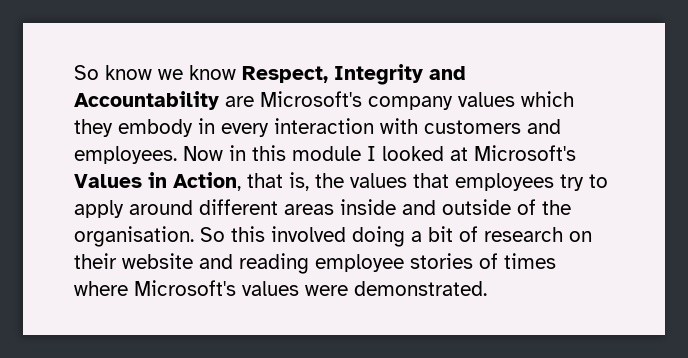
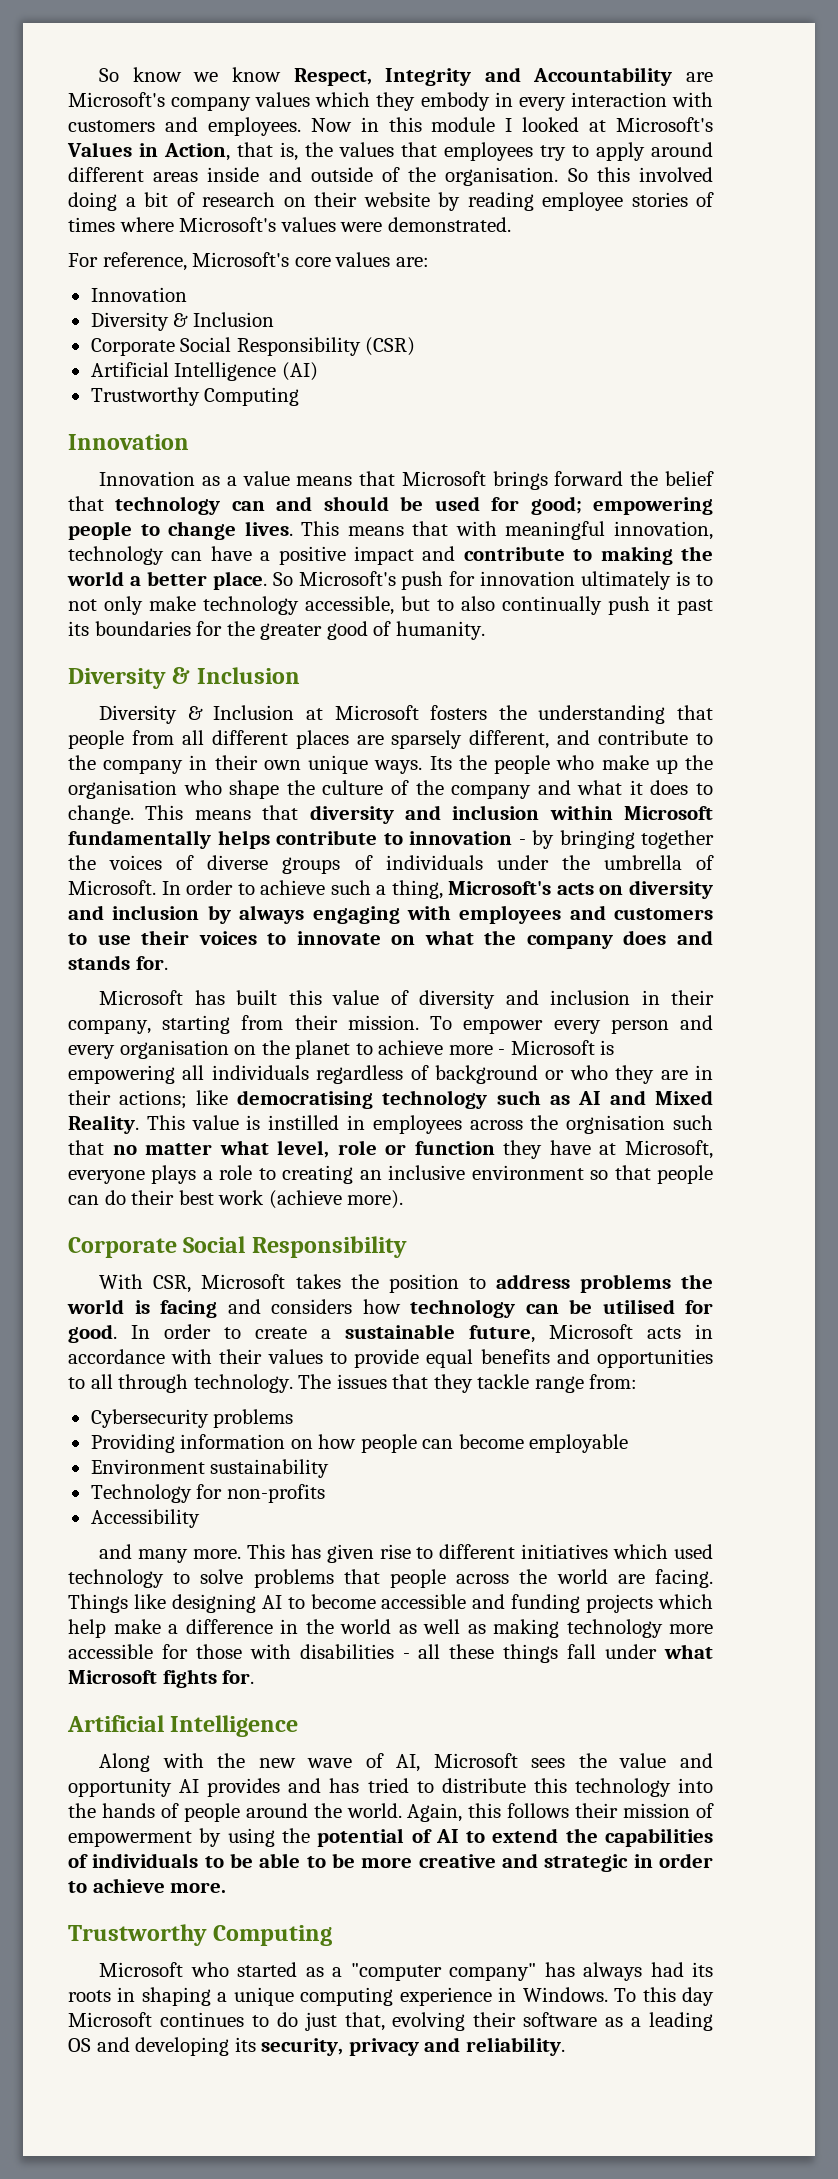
- So this involved doing a bit of research on their website and reading employee stories of times where Microsoft's values were demonstrated.
+ So this involved doing a bit of research on their website by reading employee stories of times where Microsoft's values were demonstrated.
+ For reference, Microsoft's core values are:
+ Innovation
+ Diversity & Inclusion
+ Corporate Social Responsibility (CSR)
+ Artificial Intelligence (AI)
+ Trustworthy Computing
+ Innovation
+ Innovation as a value means that Microsoft brings forward the belief that technology can and should be used for good; empowering people to change lives. This means that with meaningful innovation, technology can have a positive impact and contribute to making the world a better place. So Microsoft's push for innovation ultimately is to not only make technology accessible, but to also continually push it past its boundaries for the greater good of humanity.
+ Diversity & Inclusion
+ Diversity & Inclusion at Microsoft fosters the understanding that people from all different places are sparsely different, and contribute to the company in their own unique ways. Its the people who make up the organisation who shape the culture of the company and what it does to change. This means that diversity and inclusion within Microsoft fundamentally helps contribute to innovation - by bringing together the voices of diverse groups of individuals under the umbrella of Microsoft. In order to achieve such a thing, Microsoft's acts on diversity and inclusion by always engaging with employees and customers to use their voices to innovate on what the company does and stands for.
+ Microsoft has built this value of diversity and inclusion in their company, starting from their mission. To empower every person and every organisation on the planet to achieve more - Microsoft is empowering all individuals regardless of background or who they are in their actions; like democratising technology such as AI and Mixed Reality. This value is instilled in employees across the orgnisation such that no matter what level, role or function they have at Microsoft, everyone plays a role to creating an inclusive environment so that people can do their best work (achieve more).
+ Corporate Social Responsibility
+ With CSR, Microsoft takes the position to address problems the world is facing and considers how technology can be utilised for good. In order to create a sustainable future, Microsoft acts in accordance with their values to provide equal benefits and opportunities to all through technology. The issues that they tackle range from:
+ Cybersecurity problems
+ Providing information on how people can become employable
+ Environment sustainability
+ Technology for non-profits
+ Accessibility
+ and many more. This has given rise to different initiatives which used technology to solve problems that people across the world are facing. Things like designing AI to become accessible and funding projects which help make a difference in the world as well as making technology more accessible for those with disabilities - all these things fall under what Microsoft fights for.
+ Artificial Intelligence
+ Along with the new wave of AI, Microsoft sees the value and opportunity AI provides and has tried to distribute this technology into the hands of people around the world. Again, this follows their mission of empowerment by using the potential of AI to extend the capabilities of individuals to be able to be more creative and strategic in order to achieve more.
+ Trustworthy Computing
+ Microsoft who started as a "computer company" has always had its roots in shaping a unique computing experience in Windows. To this day Microsoft continues to do just that, evolving their software as a leading OS and developing its security, privacy and reliability.

